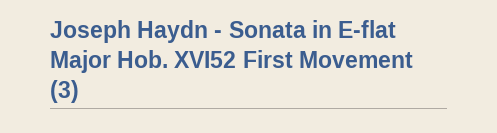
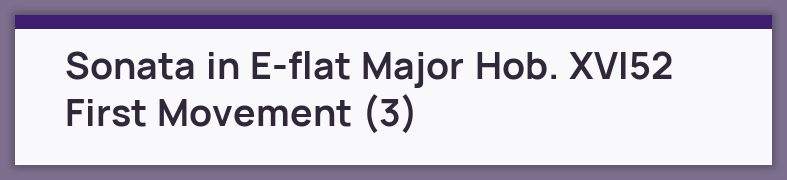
- Joseph Haydn - Sonata in E-flat Major Hob. XVI52 First Movement (3)
+ Sonata in E-flat Major Hob. XVI52 First Movement (3)

